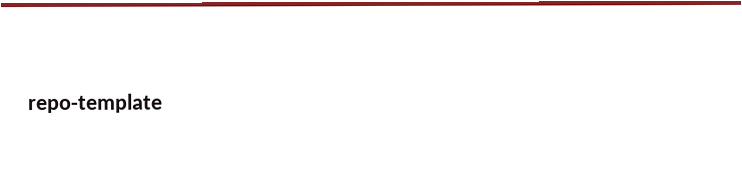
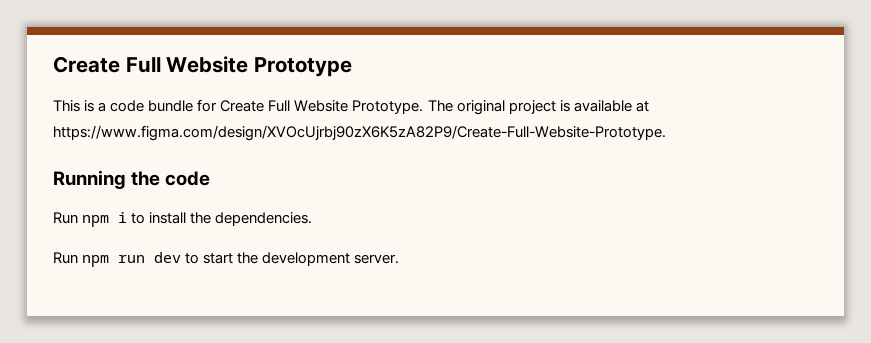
- repo-template
+ Create Full Website Prototype
+ This is a code bundle for Create Full Website Prototype. The original project is available at https://www.figma.com/design/XVOcUjrbj90zX6K5zA82P9/Create-Full-Website-Prototype.
+ Running the code
+ Run npm i to install the dependencies.
+ Run npm run dev to start the development server.

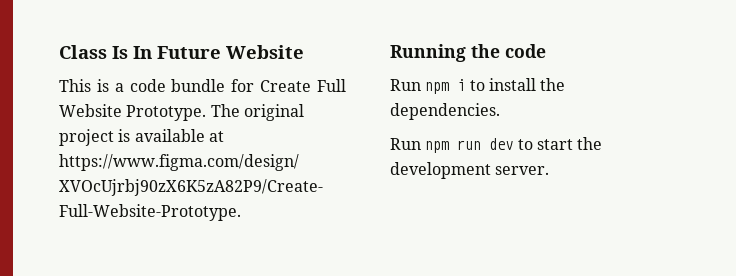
- Create Full Website Prototype
+ Class Is In Future Website

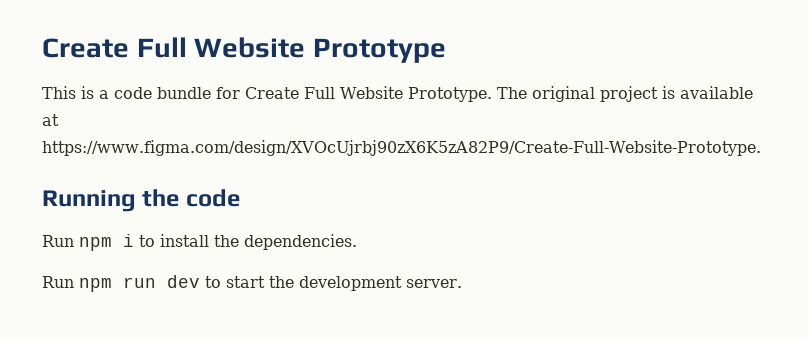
- Class Is In Future Website
+ Create Full Website Prototype

